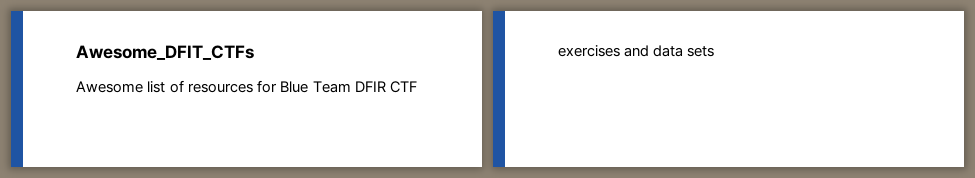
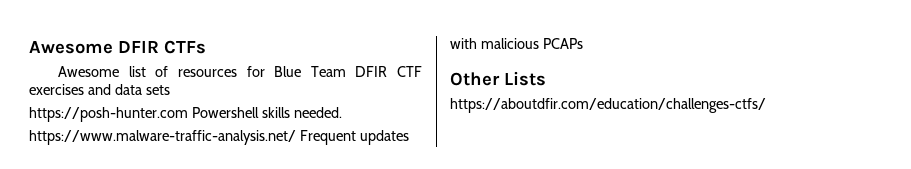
- Awesome_DFIT_CTFs
+ Awesome DFIR CTFs
+ https://posh-hunter.com Powershell skills needed.
+ https://www.malware-traffic-analysis.net/ Frequent updates with malicious PCAPs
+ Other Lists
+ https://aboutdfir.com/education/challenges-ctfs/

